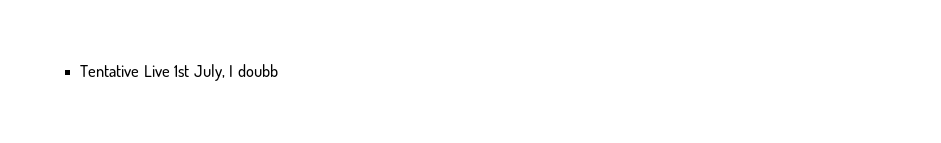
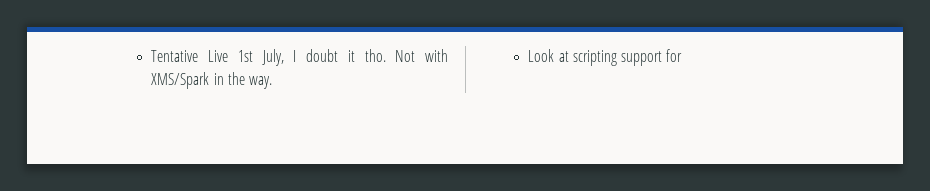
- Tentative Live 1st July, I doubb
+ Tentative Live 1st July, I doubt it tho. Not with XMS/Spark in the way.
+ Look at scripting support for

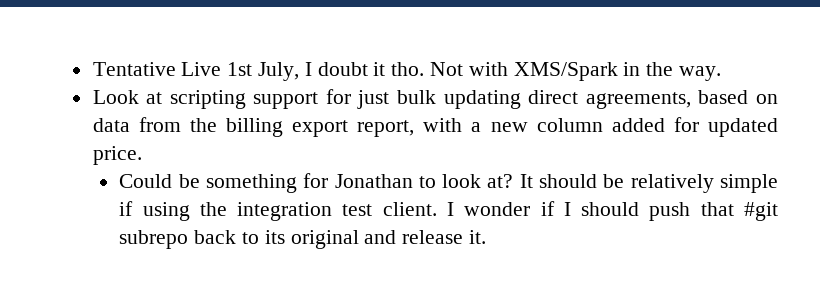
- Look at scripting support for
+ Look at scripting support for just bulk updating direct agreements, based on data from the billing export report, with a new column added for updated price.
+ Could be something for Jonathan to look at? It should be relatively simple if using the integration test client. I wonder if I should push that #git subrepo back to its original and release it.

